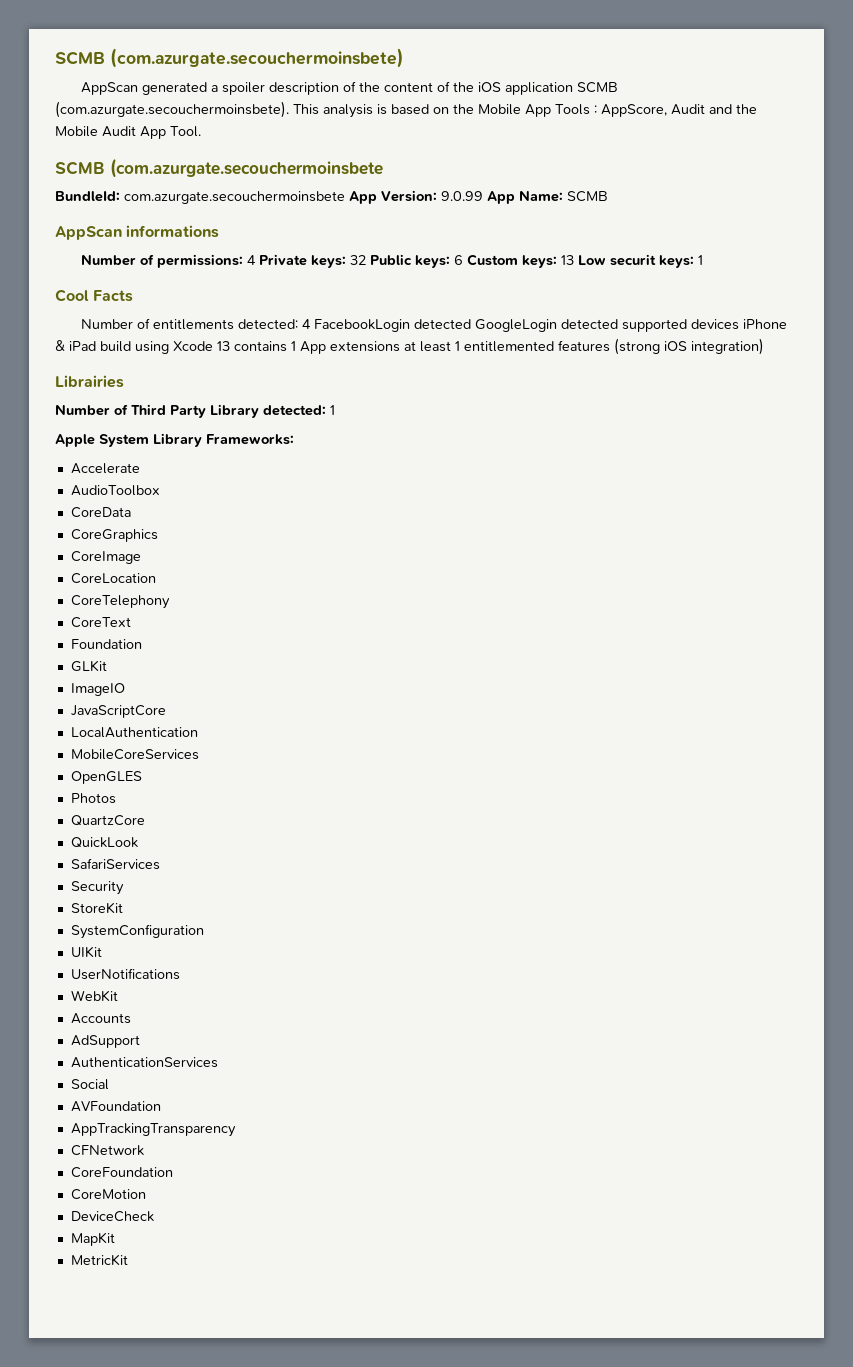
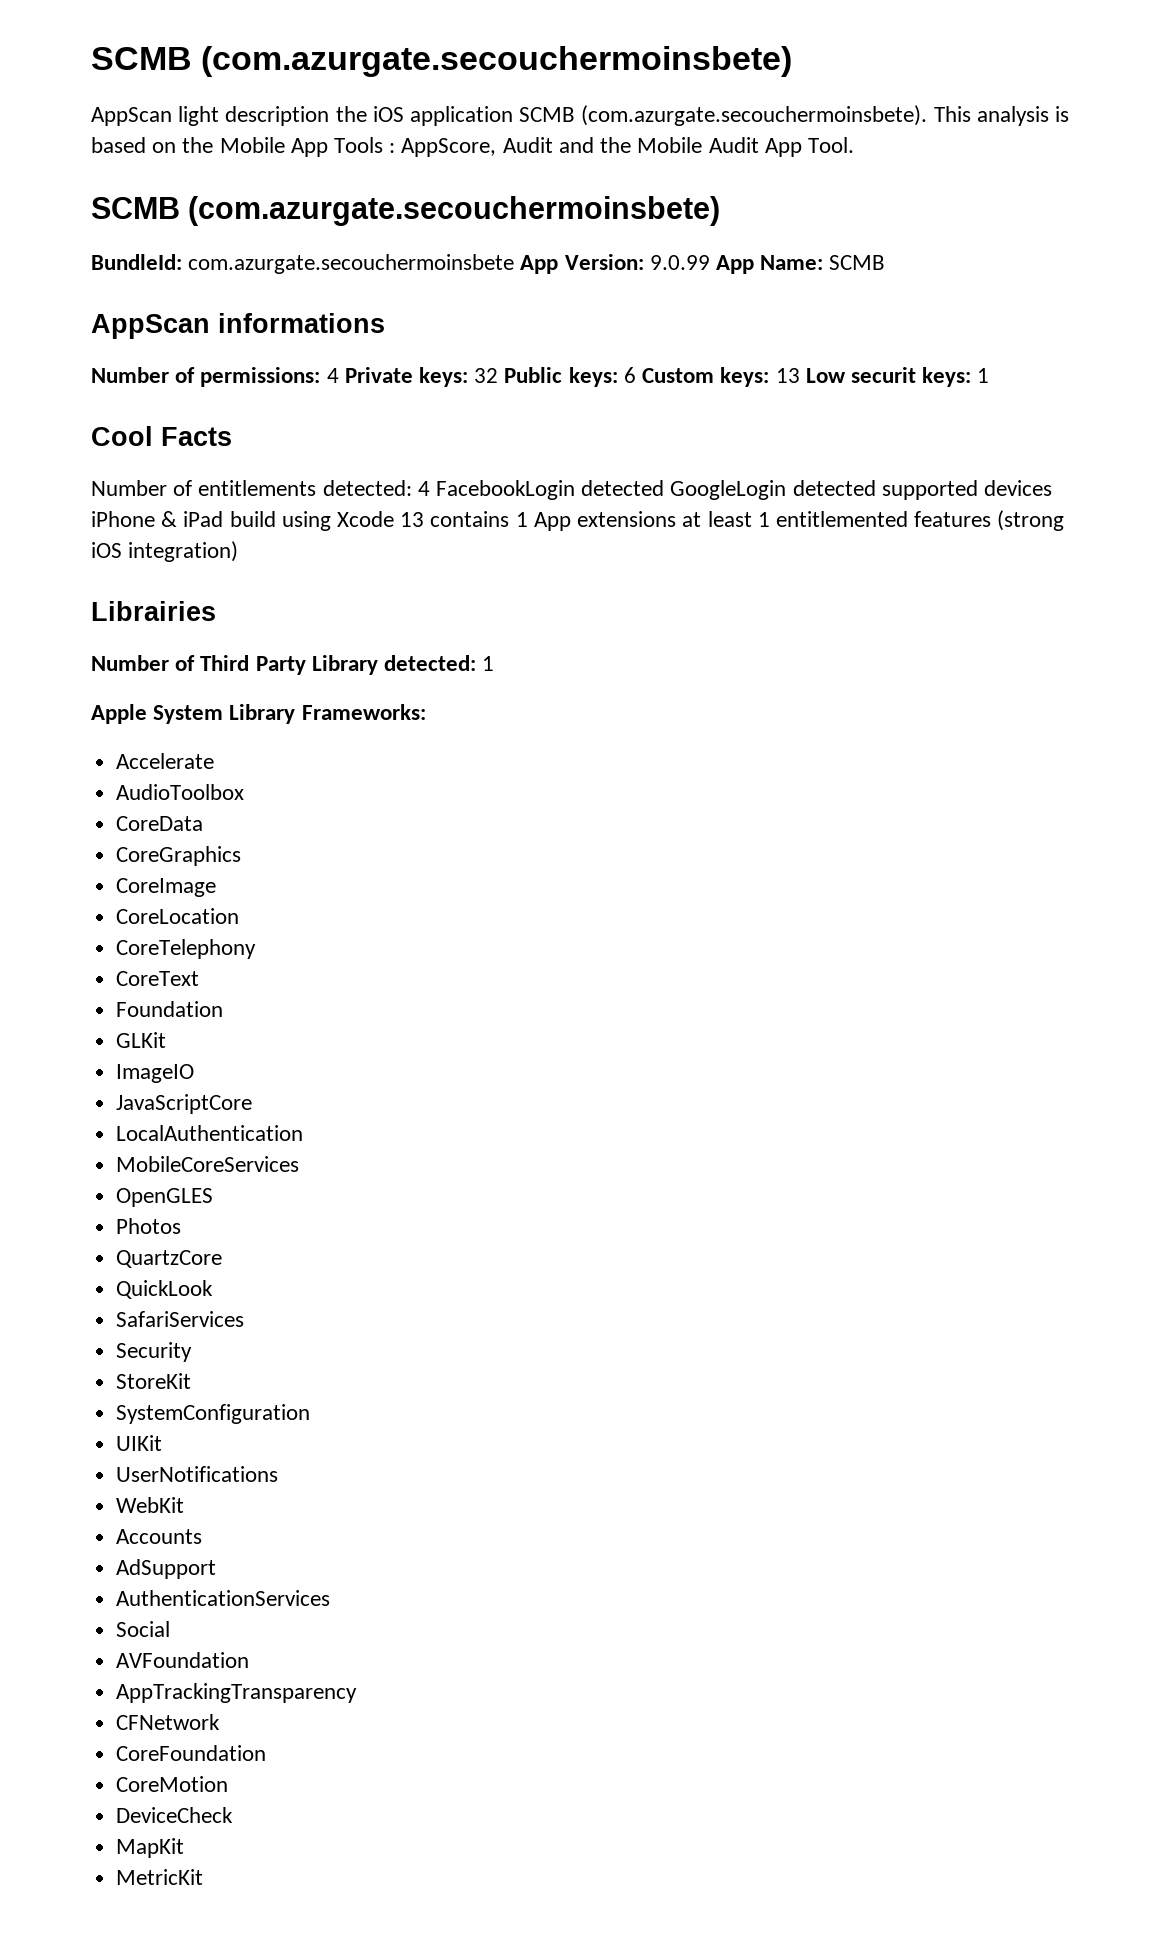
- AppScan generated a spoiler description of the content of the iOS application SCMB (com.azurgate.secouchermoinsbete). This analysis is based on the Mobile App Tools : AppScore, Audit and the Mobile Audit App Tool.
- SCMB (com.azurgate.secouchermoinsbete
+ AppScan light description the iOS application SCMB (com.azurgate.secouchermoinsbete). This analysis is based on the Mobile App Tools : AppScore, Audit and the Mobile Audit App Tool.
+ SCMB (com.azurgate.secouchermoinsbete)

